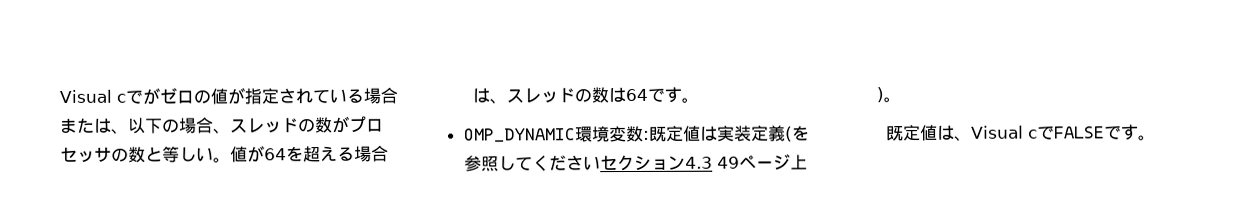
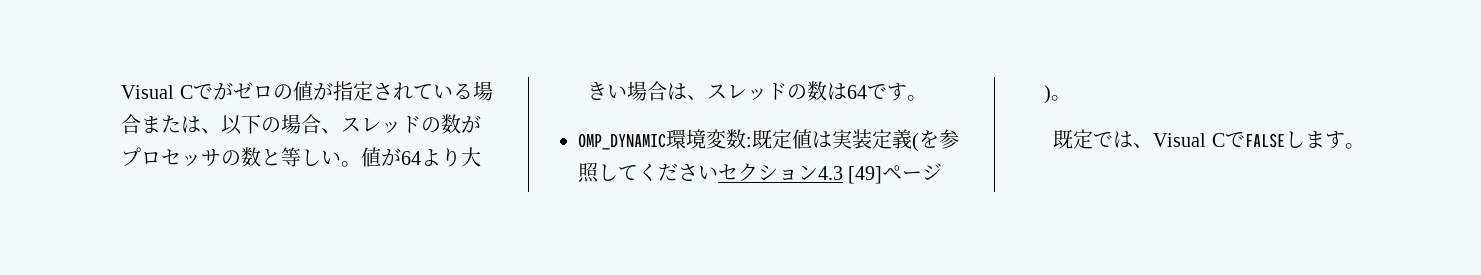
- Visual cでがゼロの値が指定されている場合または、以下の場合、スレッドの数がプロセッサの数と等しい。
+ Visual Cでがゼロの値が指定されている場合または、以下の場合、スレッドの数がプロセッサの数と等しい。
- 値が64を超える場合は、スレッドの数は64です。
+ 値が64より大きい場合は、スレッドの数は64です。
- OMP_DYNAMIC環境変数:既定値は実装定義(を参照してくださいセクション4.3 49ページ上)。
+ OMP_DYNAMIC環境変数:既定値は実装定義(を参照してくださいセクション4.3 [49]ページ)。
- 既定値は、Visual cでFALSEです。
+ 既定では、Visual CでFALSEします。

